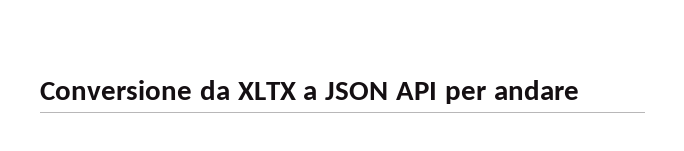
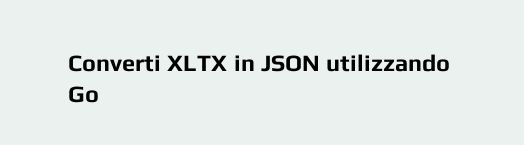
- Conversione da XLTX a JSON API per andare
+ Converti XLTX in JSON utilizzando Go

